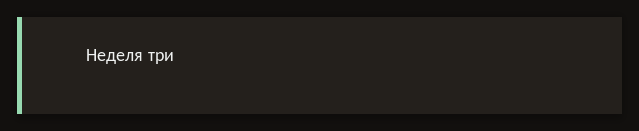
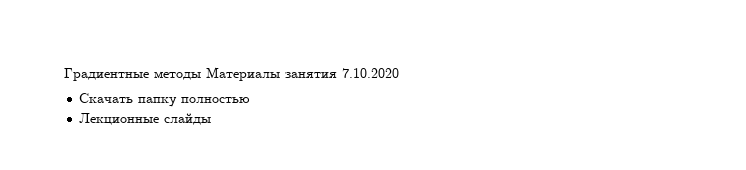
- Неделя три
+ Градиентные методы Материалы занятия 7.10.2020
+ Скачать папку полностью
+ Лекционные слайды

